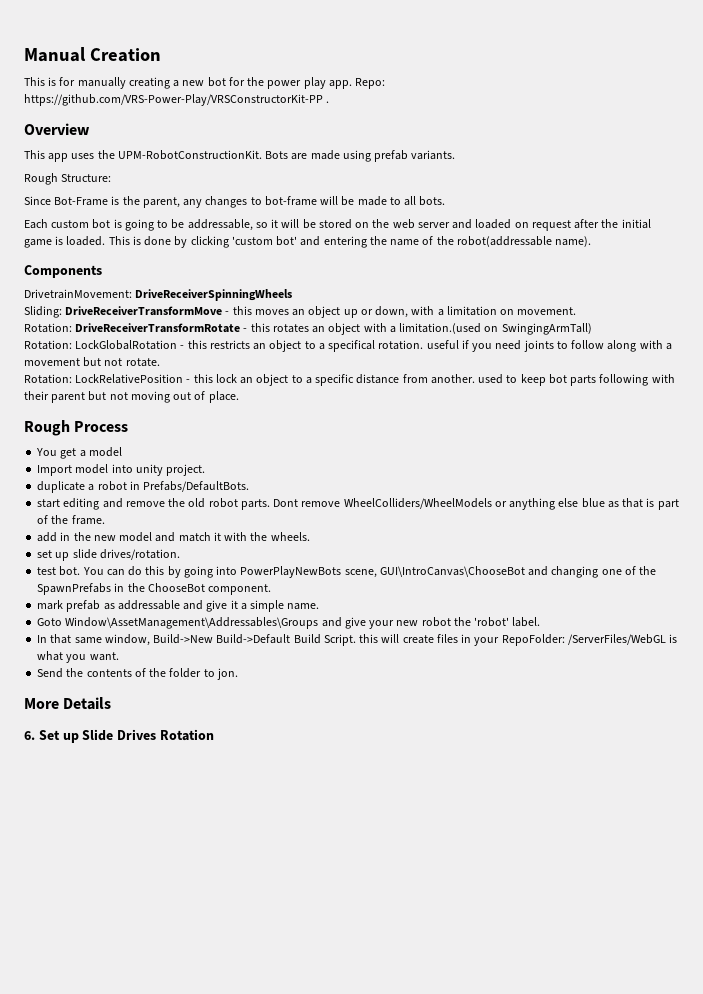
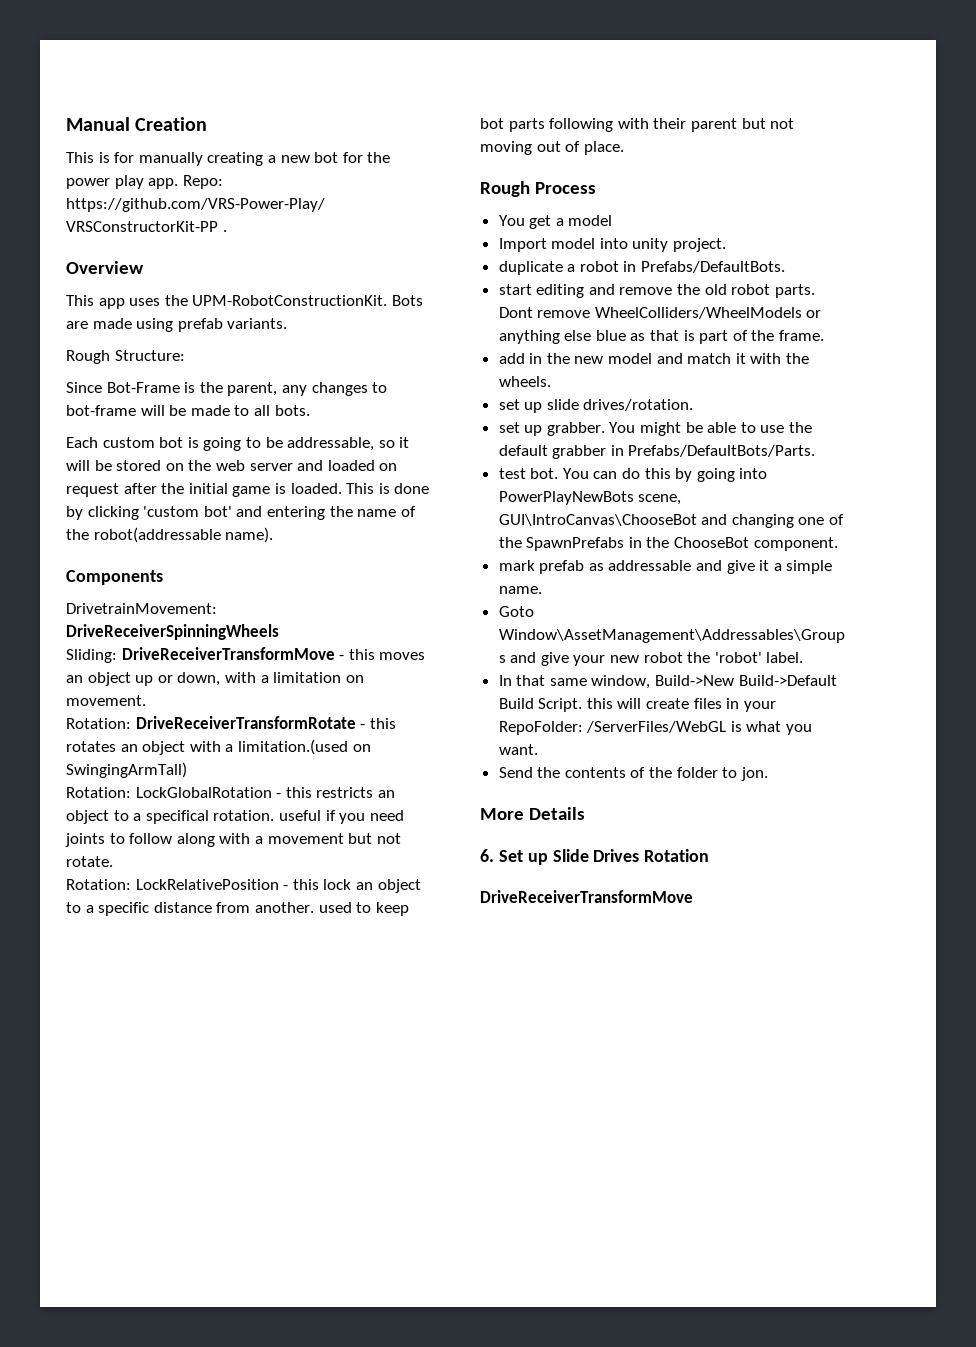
+ set up grabber. You might be able to use the default grabber in Prefabs/DefaultBots/Parts.
  6. Set up Slide Drives Rotation
+ DriveReceiverTransformMove

